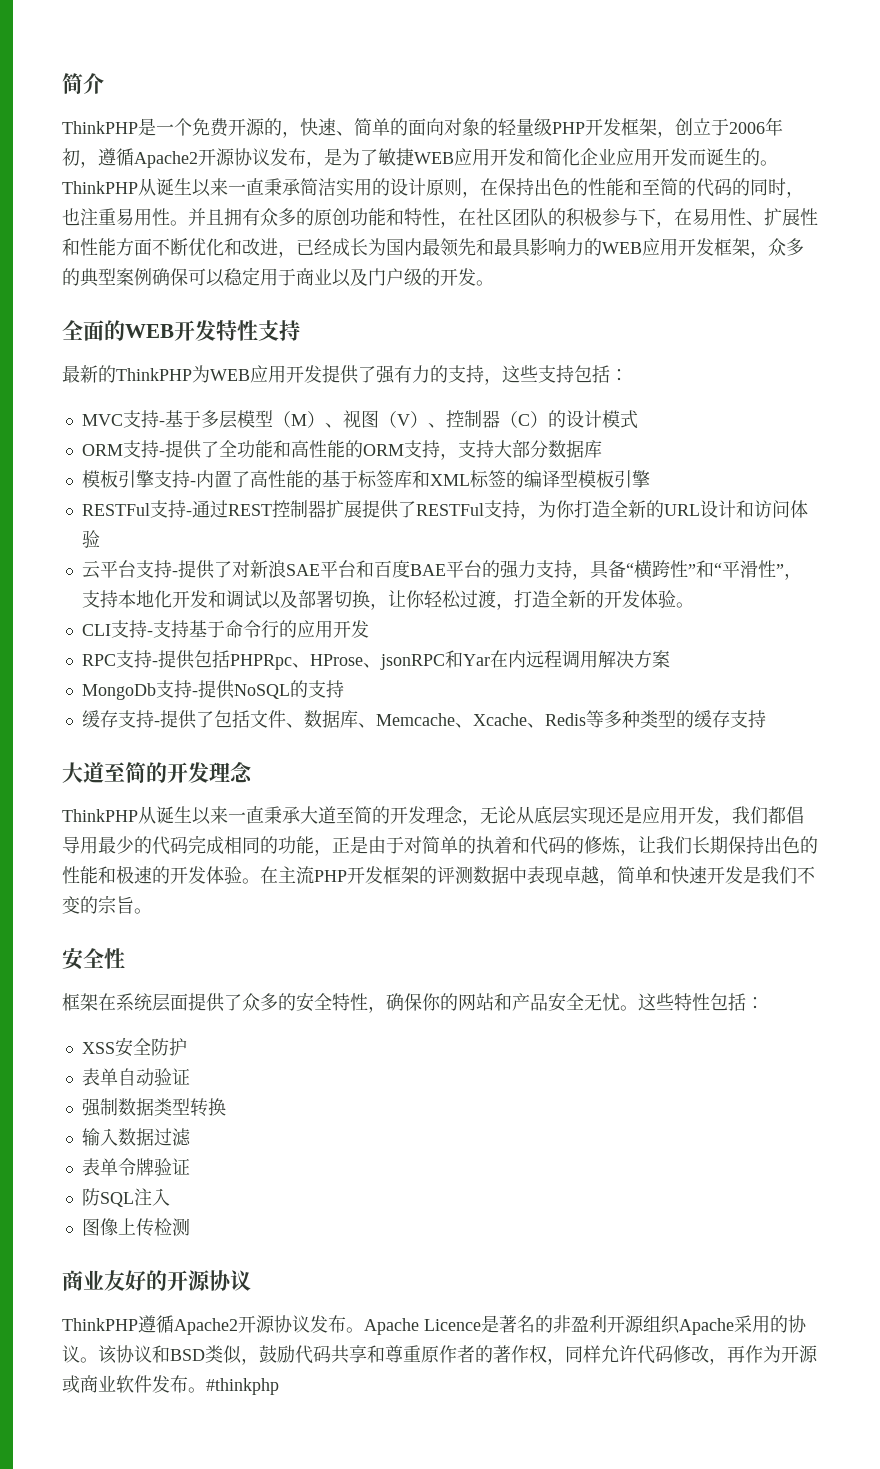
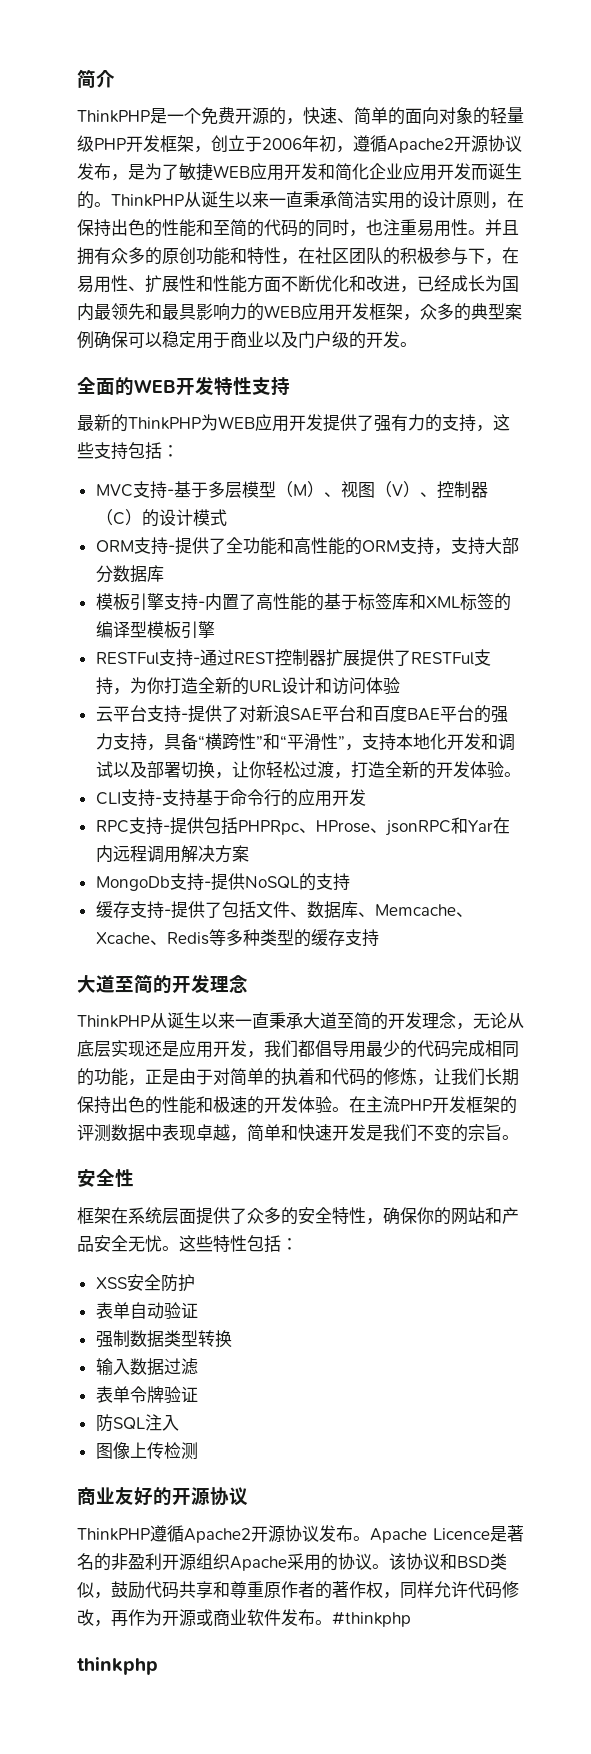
+ thinkphp

